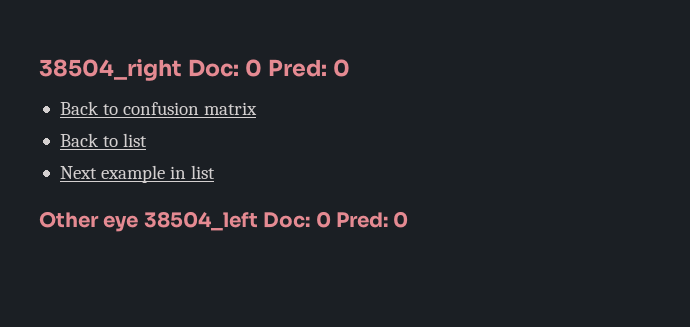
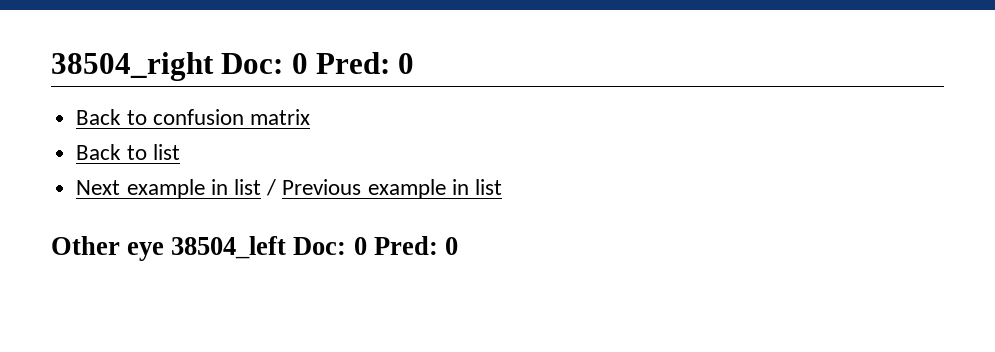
- Next example in list
+ Next example in list / Previous example in list

